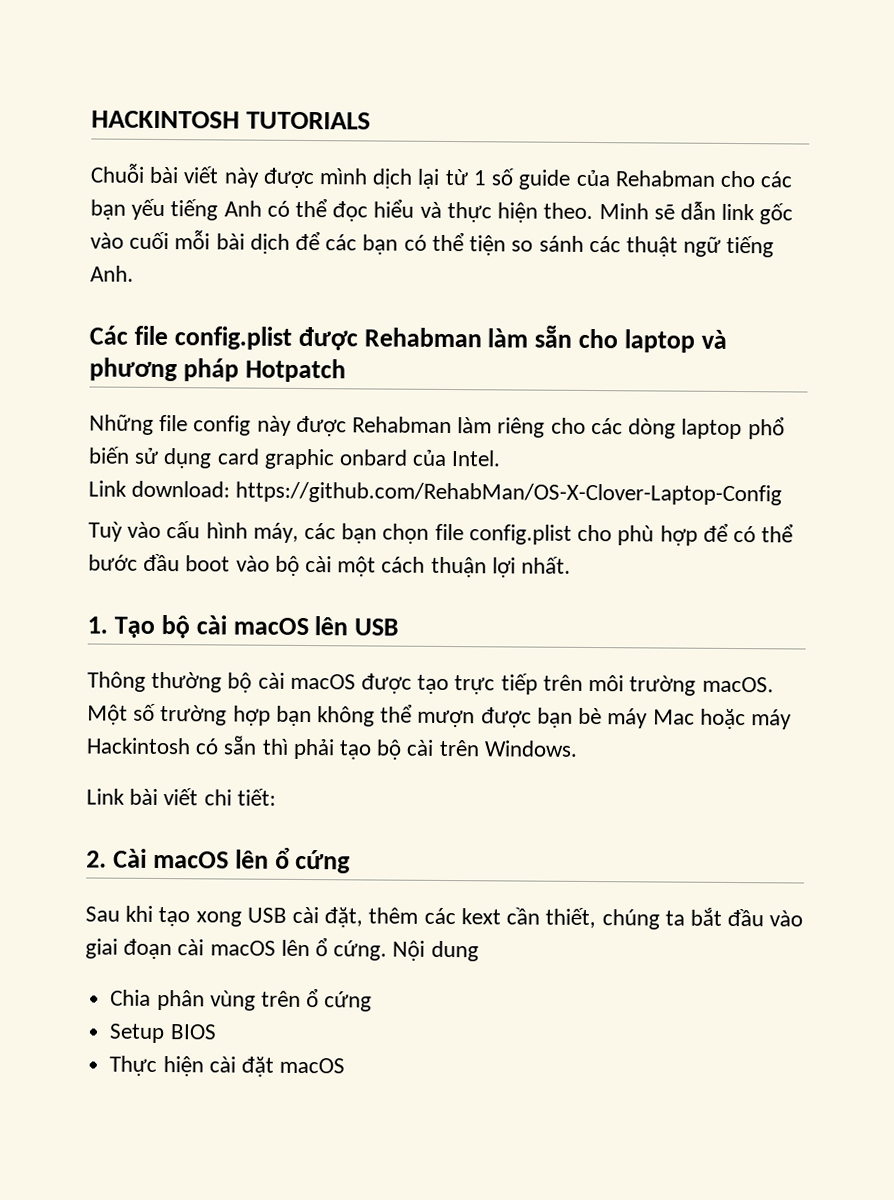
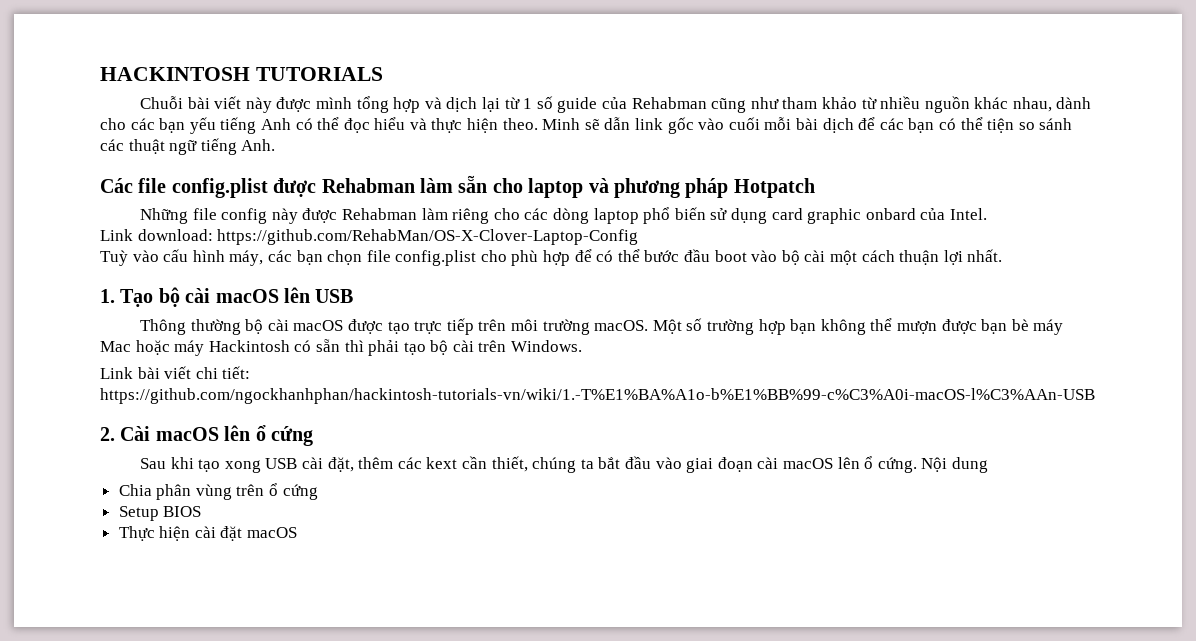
- Chuỗi bài viết này được mình dịch lại từ 1 số guide của Rehabman cho các bạn yếu tiếng Anh có thể đọc hiểu và thực hiện theo.
+ Chuỗi bài viết này được mình tổng hợp và dịch lại từ 1 số guide của Rehabman cũng như tham khảo từ nhiều nguồn khác nhau, dành cho các bạn yếu tiếng Anh có thể đọc hiểu và thực hiện theo.
- Link bài viết chi tiết:
+ Link bài viết chi tiết: https://github.com/ngockhanhphan/hackintosh-tutorials-vn/wiki/1.-T%E1%BA%A1o-b%E1%BB%99-c%C3%A0i-macOS-l%C3%AAn-USB

